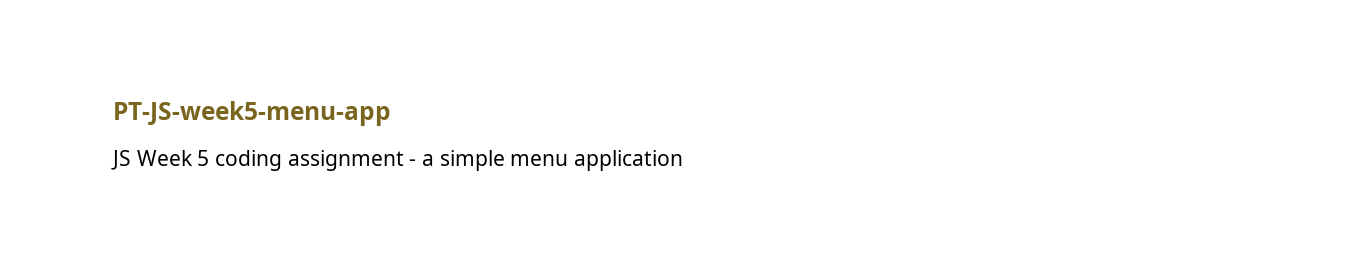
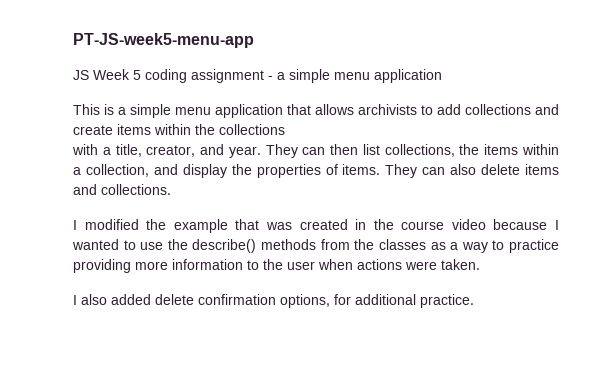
+ This is a simple menu application that allows archivists to add collections and create items within the collections
+ with a title, creator, and year. They can then list collections, the items within a collection, and display the properties of items. They can also delete items and collections.
+ I modified the example that was created in the course video because I wanted to use the describe() methods from the classes as a way to practice providing more information to the user when actions were taken.
+ I also added delete confirmation options, for additional practice.

